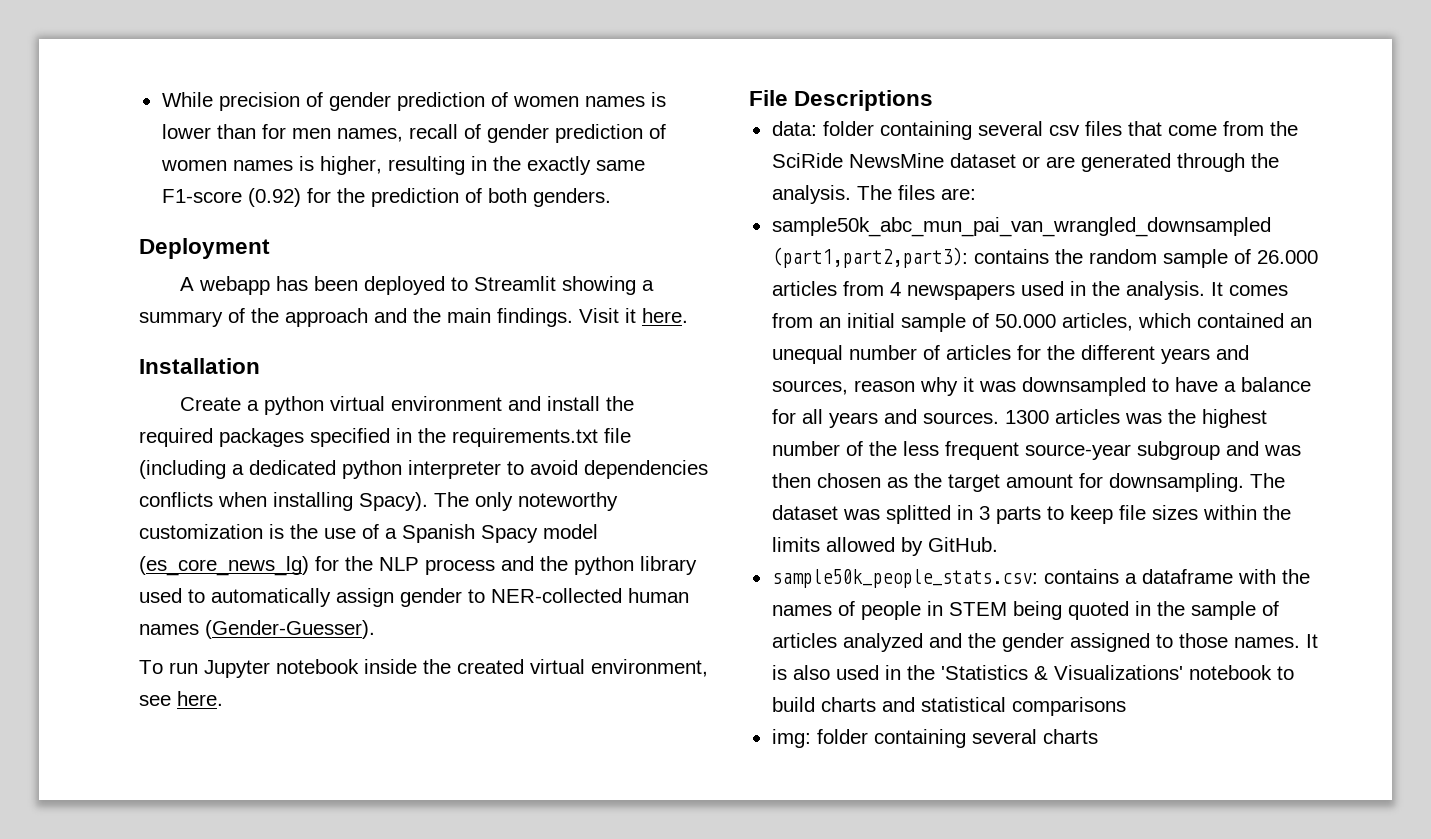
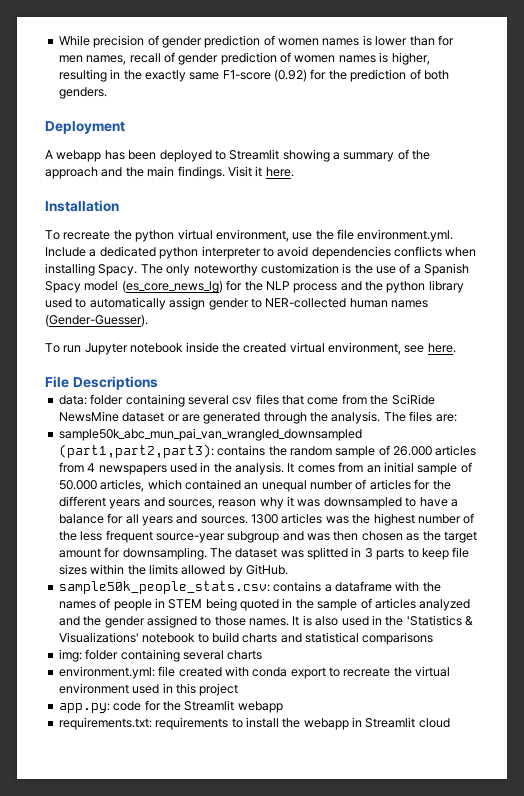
- Create a python virtual environment and install the required packages specified in the requirements.txt file (including a dedicated python interpreter to avoid dependencies conflicts when installing Spacy).
+ To recreate the python virtual environment, use the file environment.yml. Include a dedicated python interpreter to avoid dependencies conflicts when installing Spacy.
+ environment.yml: file created with conda export to recreate the virtual environment used in this project
+ app.py: code for the Streamlit webapp
+ requirements.txt: requirements to install the webapp in Streamlit cloud

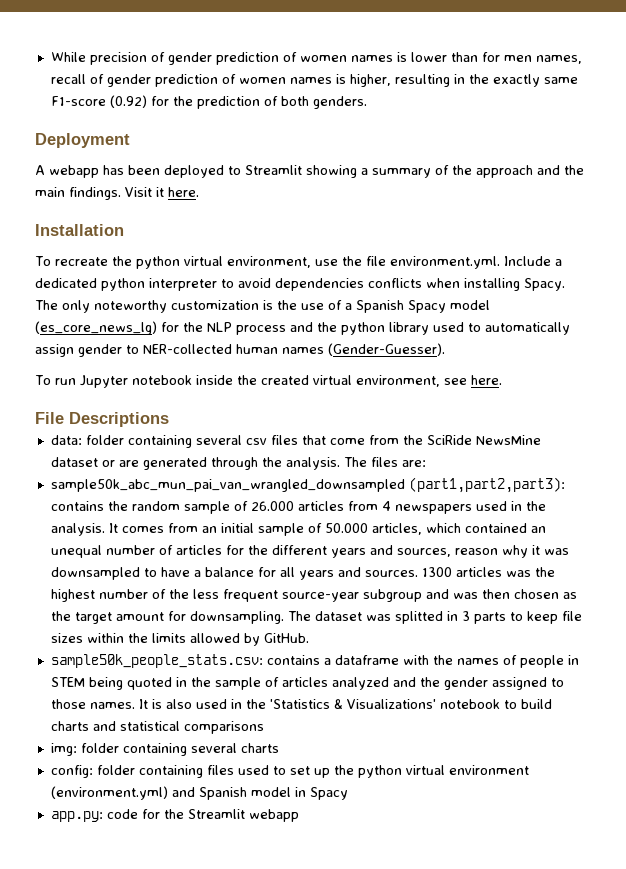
- environment.yml: file created with conda export to recreate the virtual environment used in this project
+ config: folder containing files used to set up the python virtual environment (environment.yml) and Spanish model in Spacy
- requirements.txt: requirements to install the webapp in Streamlit cloud

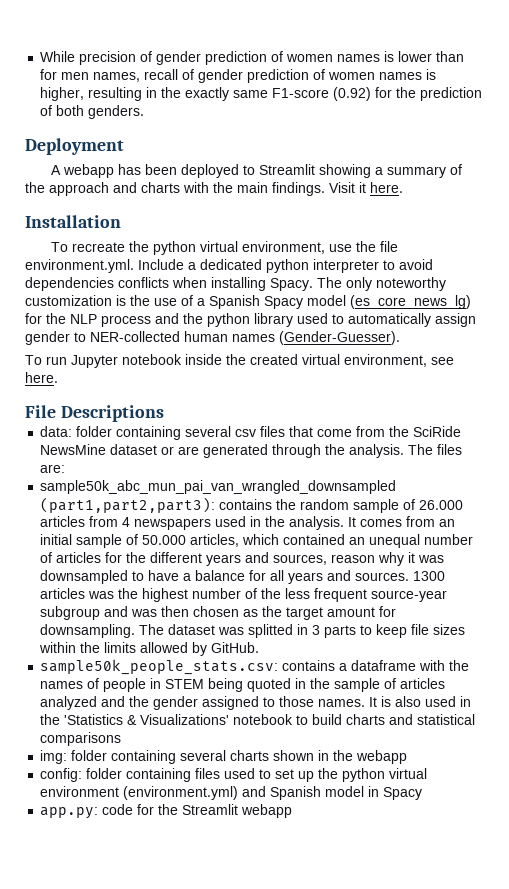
- A webapp has been deployed to Streamlit showing a summary of the approach and the main findings.
+ A webapp has been deployed to Streamlit showing a summary of the approach and charts with the main findings.
- img: folder containing several charts
+ img: folder containing several charts shown in the webapp

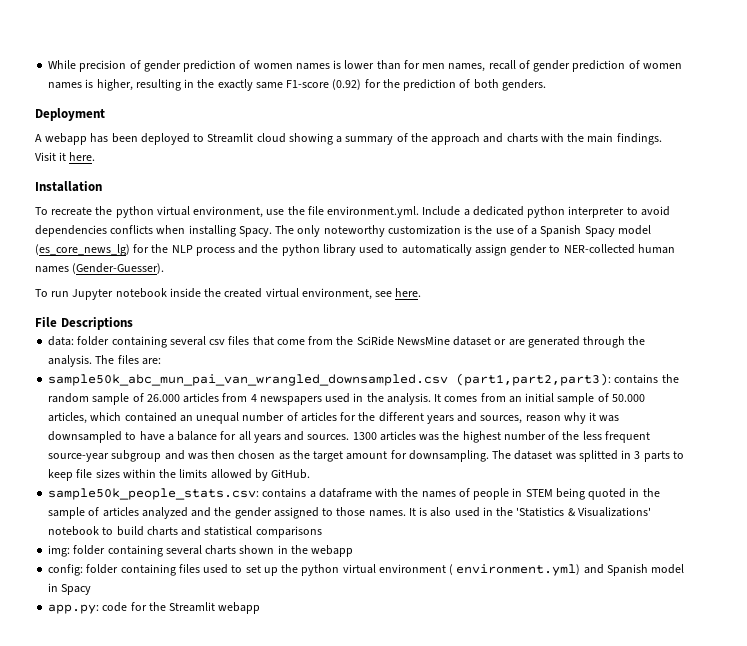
- A webapp has been deployed to Streamlit showing a summary of the approach and charts with the main findings.
+ A webapp has been deployed to Streamlit cloud showing a summary of the approach and charts with the main findings.
- sample50k_abc_mun_pai_van_wrangled_downsampled (part1,part2,part3): contains the random sample of 26.000 articles from 4 newspapers used in the analysis.
+ sample50k_abc_mun_pai_van_wrangled_downsampled.csv (part1,part2,part3): contains the random sample of 26.000 articles from 4 newspapers used in the analysis.
- config: folder containing files used to set up the python virtual environment (environment.yml) and Spanish model in Spacy
+ config: folder containing files used to set up the python virtual environment ( environment.yml) and Spanish model in Spacy

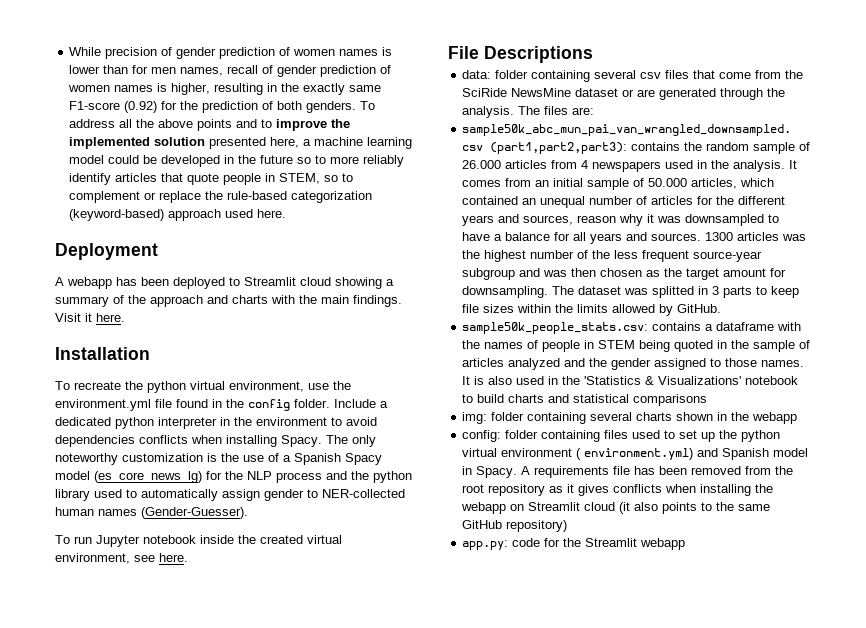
+ To address all the above points and to improve the implemented solution presented here, a machine learning model could be developed in the future so to more reliably identify articles that quote people in STEM, so to complement or replace the rule-based categorization (keyword-based) approach used here.
- To recreate the python virtual environment, use the file environment.yml. Include a dedicated python interpreter to avoid dependencies conflicts when installing Spacy.
+ To recreate the python virtual environment, use the environment.yml file found in the config folder. Include a dedicated python interpreter in the environment to avoid dependencies conflicts when installing Spacy.
- config: folder containing files used to set up the python virtual environment ( environment.yml) and Spanish model in Spacy
+ config: folder containing files used to set up the python virtual environment ( environment.yml) and Spanish model in Spacy. A requirements file has been removed from the root repository as it gives conflicts when installing the webapp on Streamlit cloud (it also points to the same GitHub repository)

